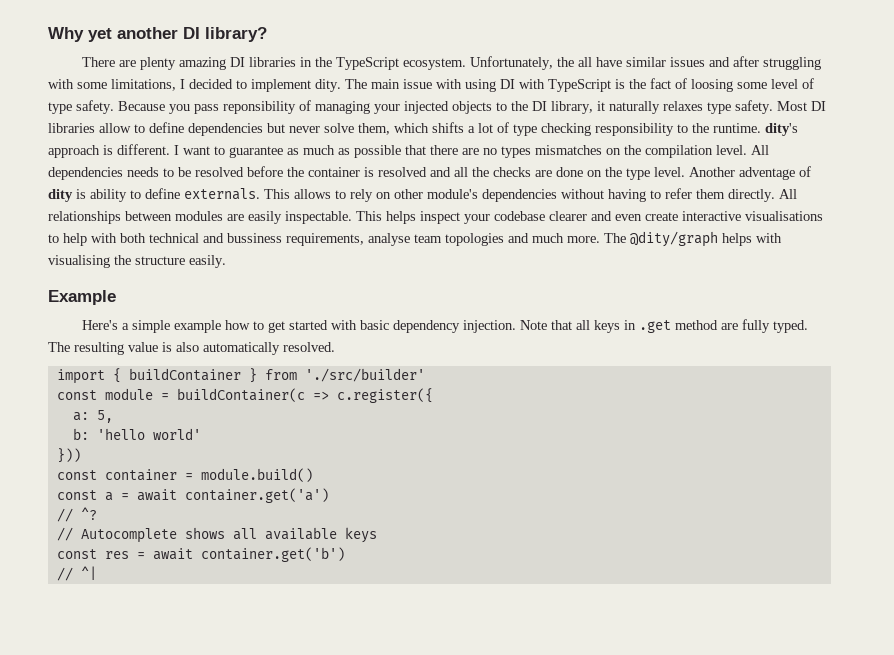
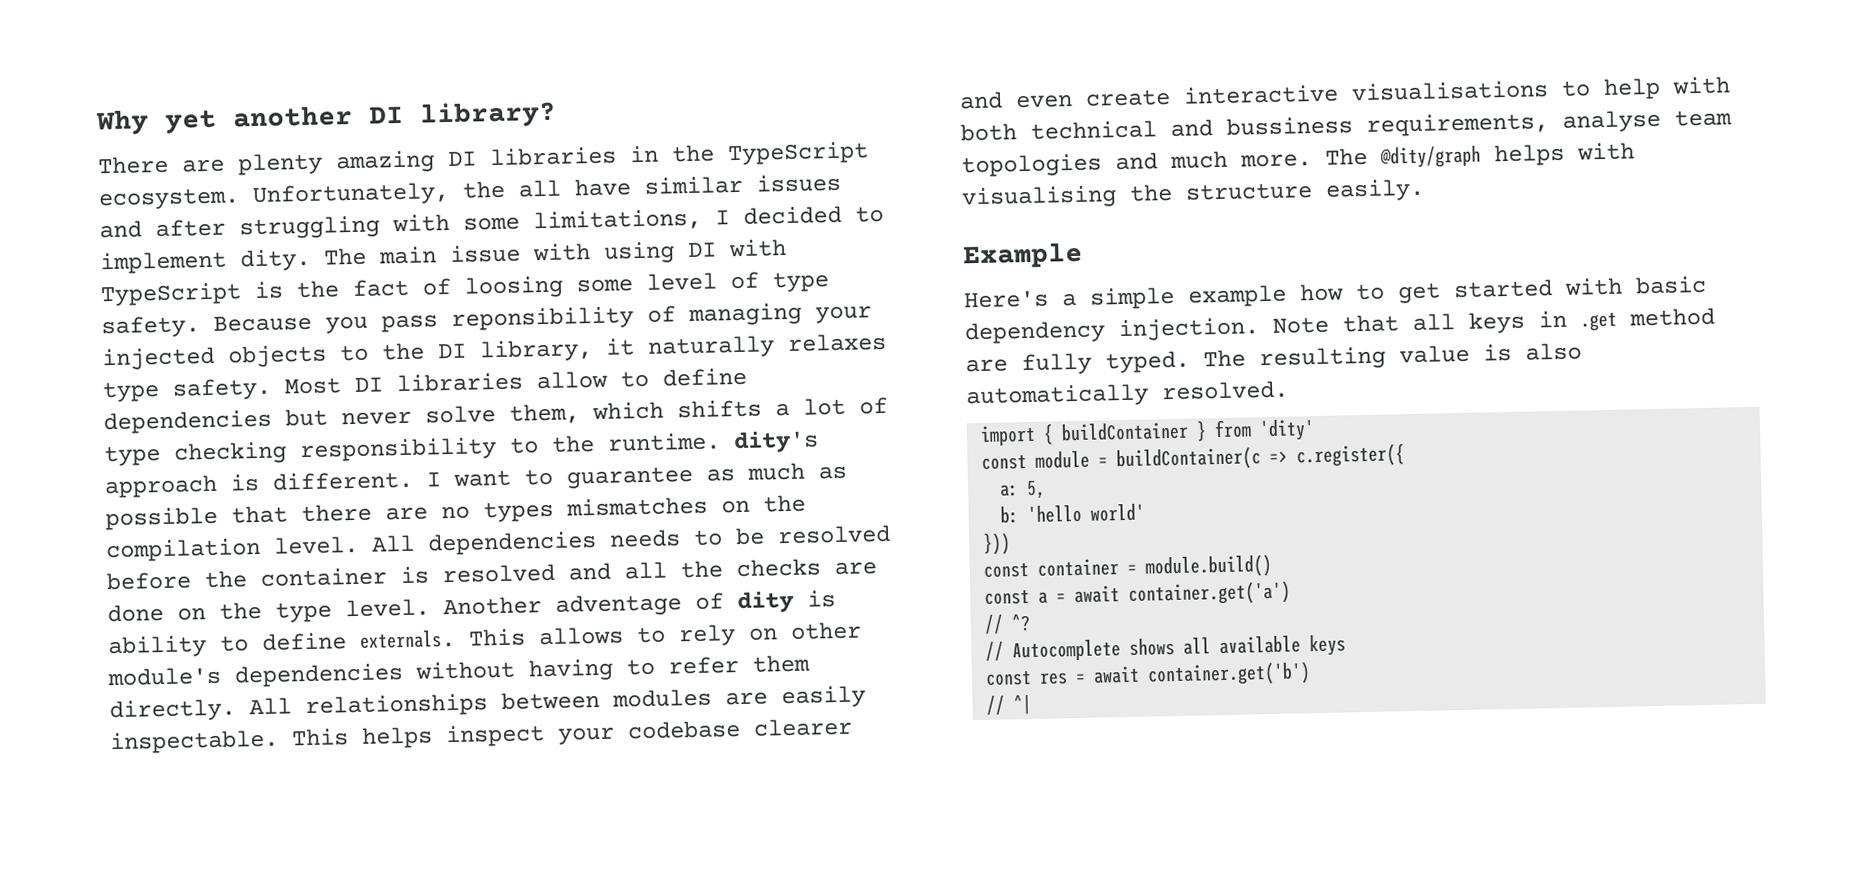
- import { buildContainer } from './src/builder'
+ import { buildContainer } from 'dity'

